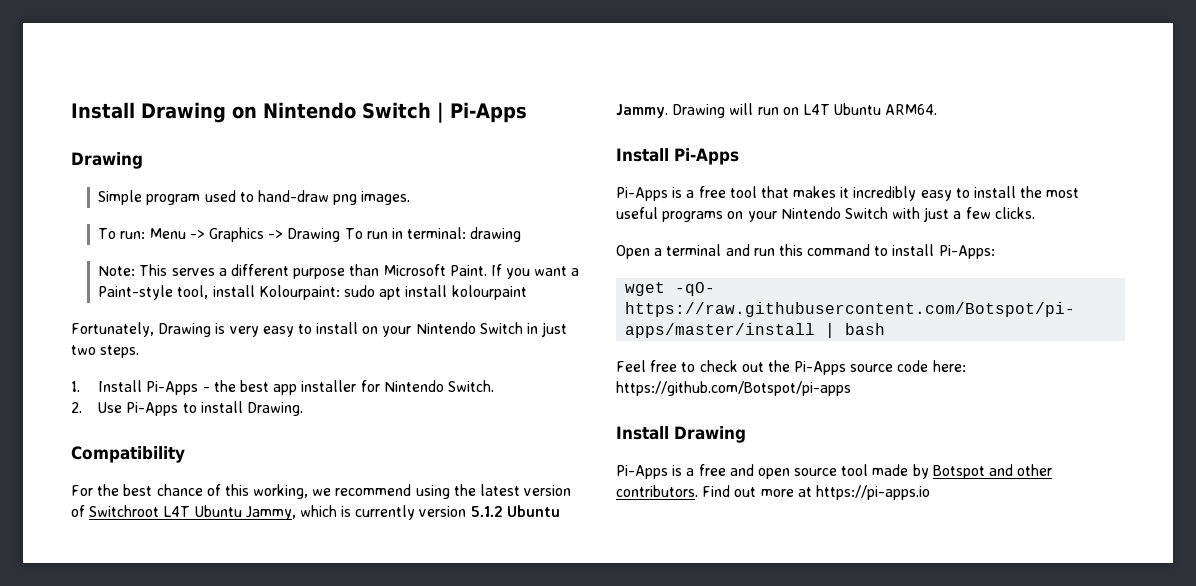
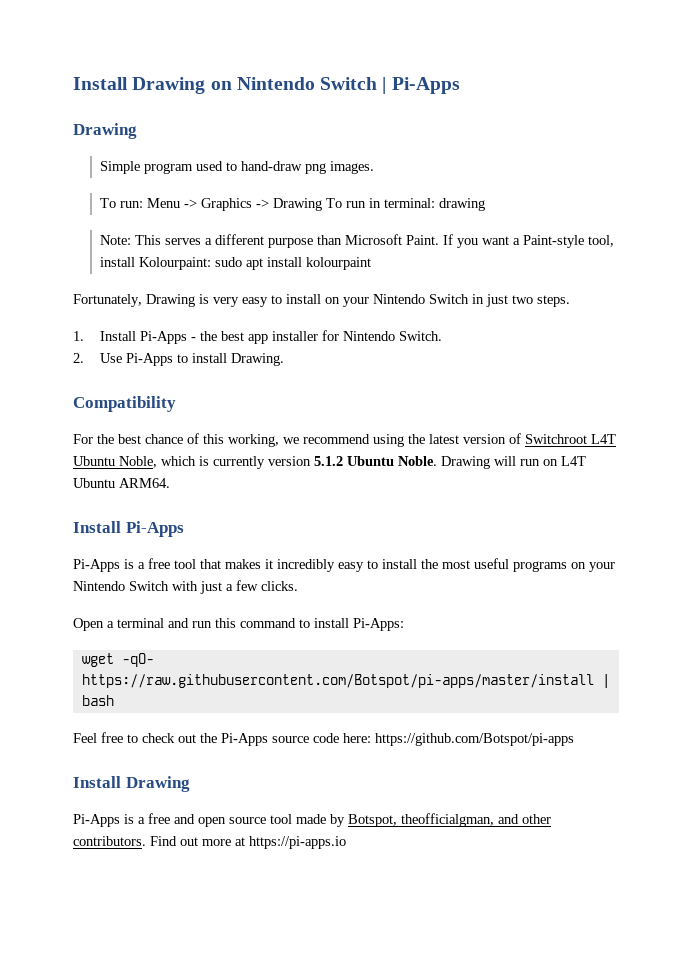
- For the best chance of this working, we recommend using the latest version of Switchroot L4T Ubuntu Jammy, which is currently version 5.1.2 Ubuntu Jammy.
+ For the best chance of this working, we recommend using the latest version of Switchroot L4T Ubuntu Noble, which is currently version 5.1.2 Ubuntu Noble.
- Pi-Apps is a free and open source tool made by Botspot and other contributors.
+ Pi-Apps is a free and open source tool made by Botspot, theofficialgman, and other contributors.

